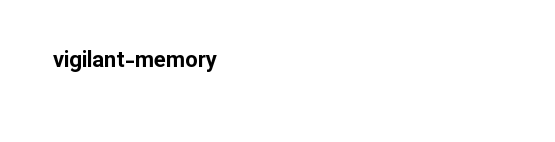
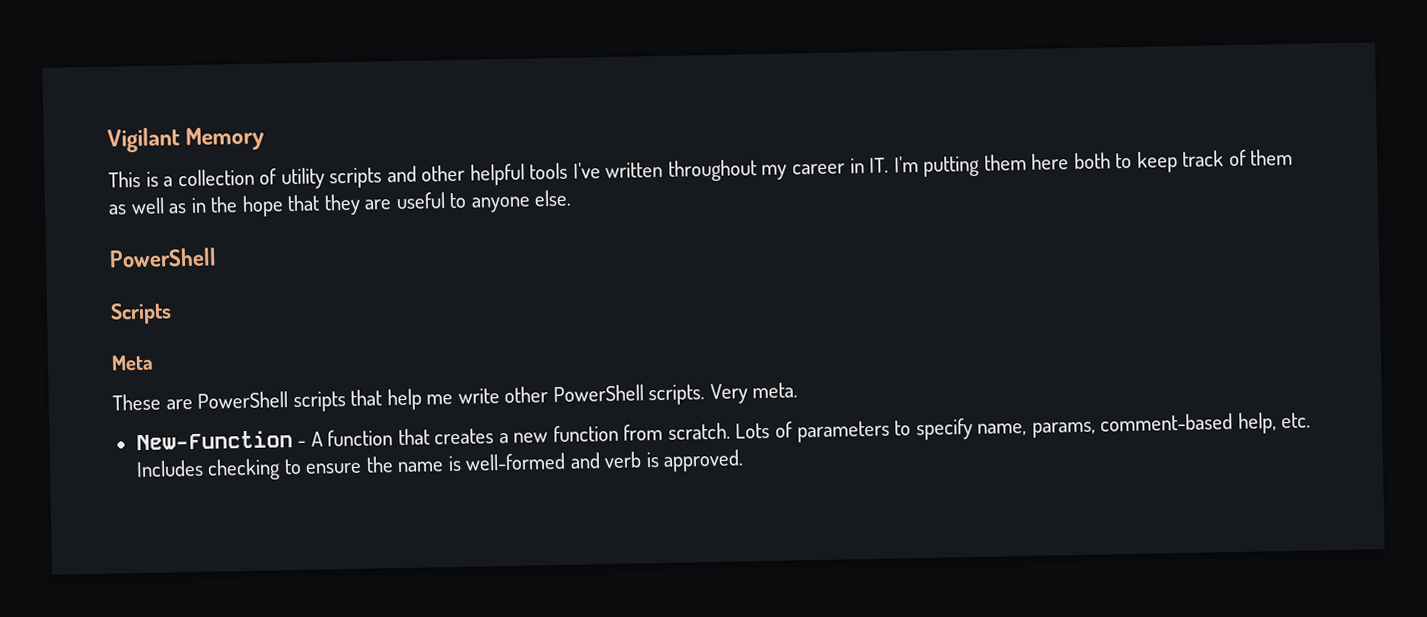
- vigilant-memory
+ Vigilant Memory
+ This is a collection of utility scripts and other helpful tools I've written throughout my career in IT. I'm putting them here both to keep track of them as well as in the hope that they are useful to anyone else.
+ PowerShell
+ Scripts
+ Meta
+ These are PowerShell scripts that help me write other PowerShell scripts. Very meta.
+ New-Function - A function that creates a new function from scratch. Lots of parameters to specify name, params, comment-based help, etc. Includes checking to ensure the name is well-formed and verb is approved.

